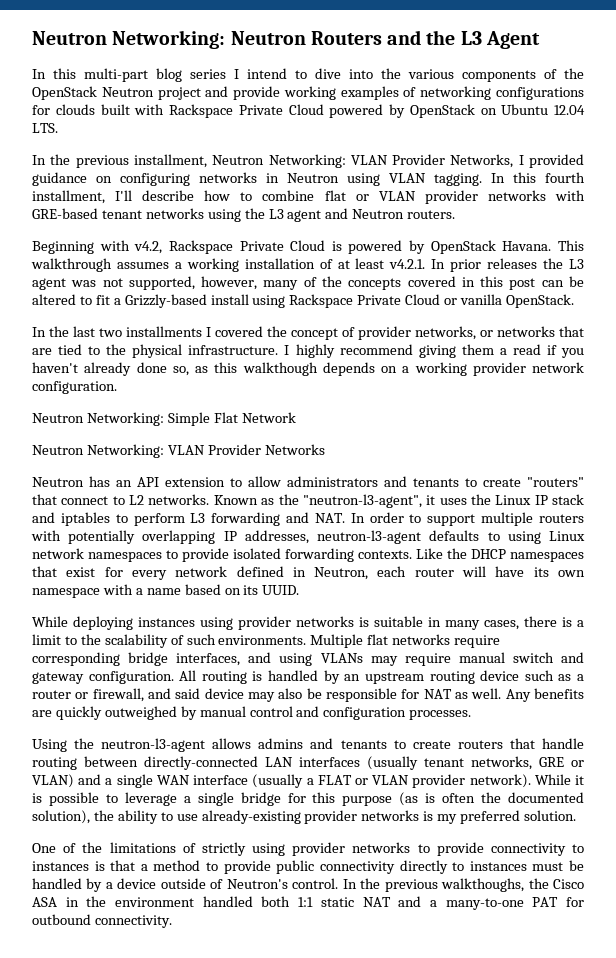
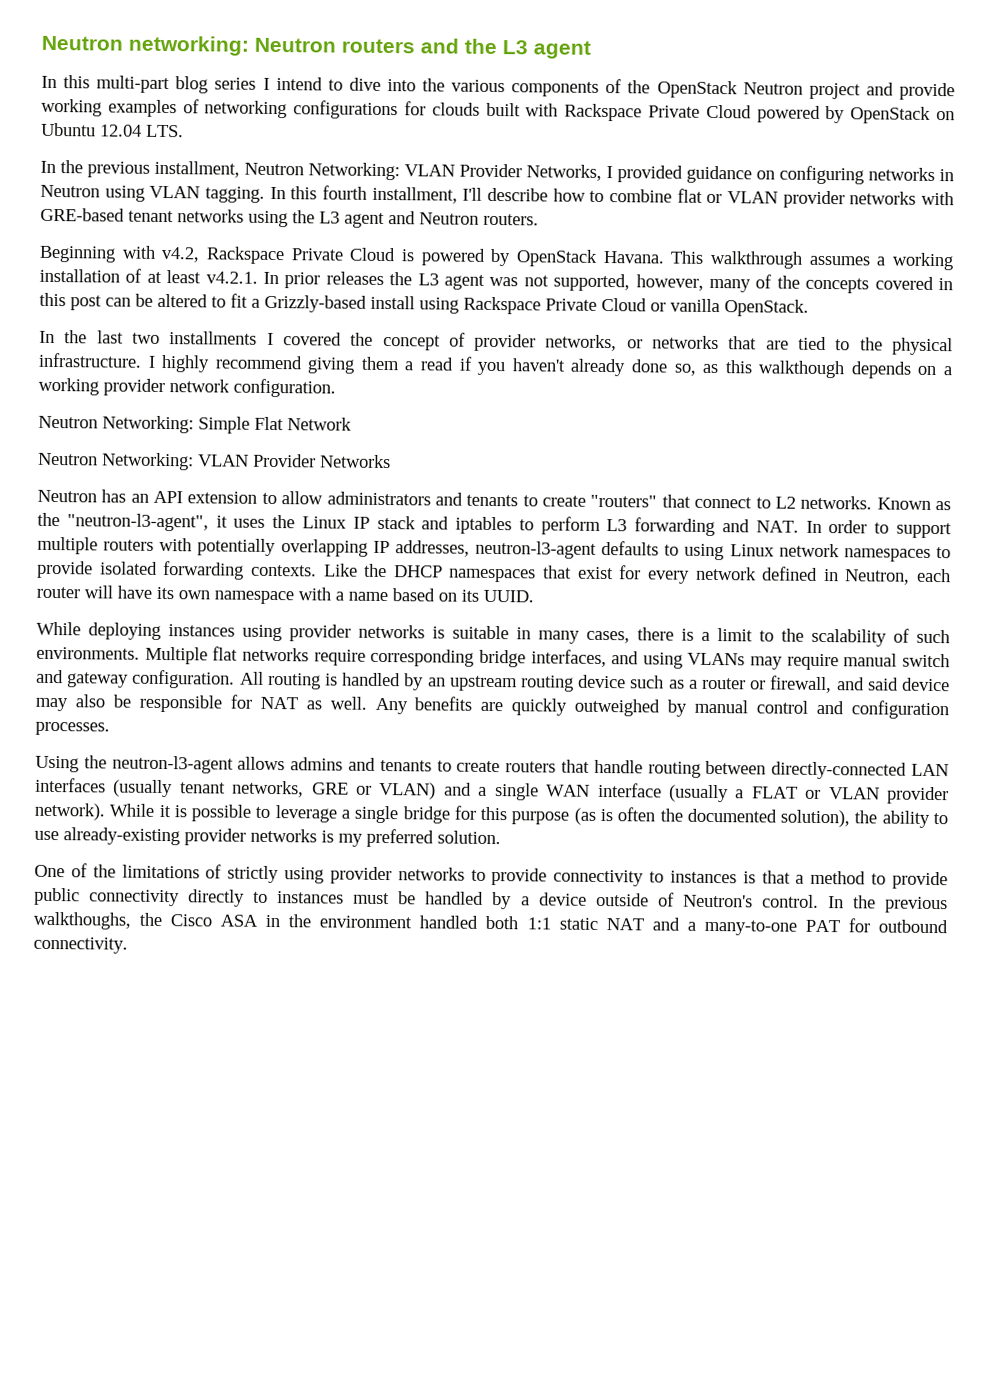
- Neutron Networking: Neutron Routers and the L3 Agent
+ Neutron networking: Neutron routers and the L3 agent

